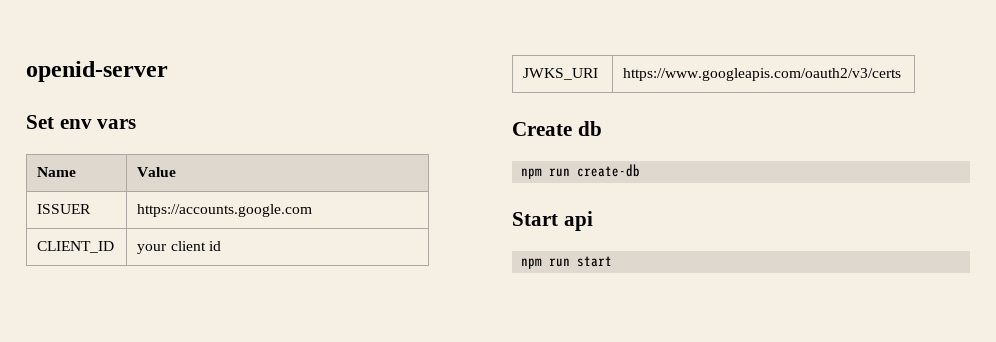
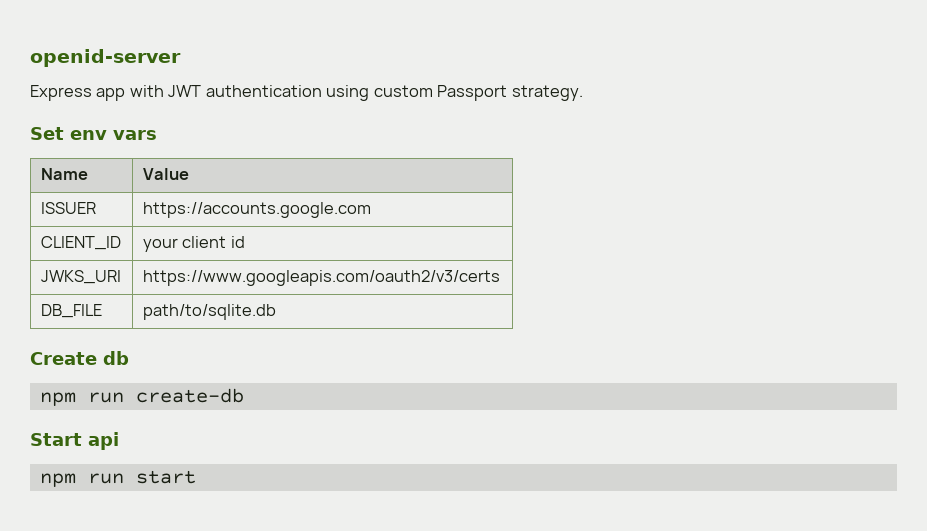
+ Express app with JWT authentication using custom Passport strategy.
+ DB_FILE | path/to/sqlite.db

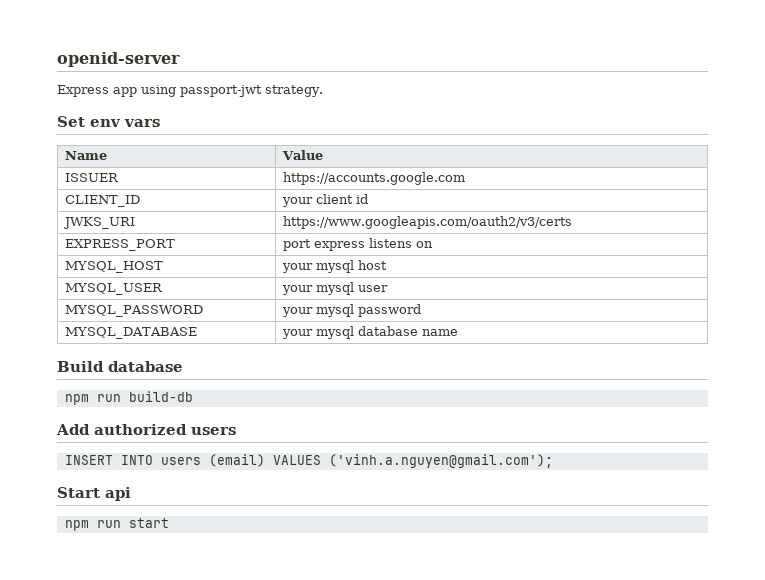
- Express app with JWT authentication using custom Passport strategy.
+ Express app using passport-jwt strategy.
- DB_FILE | path/to/sqlite.db
- Create db
- npm run create-db
+ EXPRESS_PORT | port express listens on
+ MYSQL_HOST | your mysql host
+ MYSQL_USER | your mysql user
+ MYSQL_PASSWORD | your mysql password
+ MYSQL_DATABASE | your mysql database name
+ Build database
+ npm run build-db
+ Add authorized users
+ INSERT INTO users (email) VALUES ('vinh.a.nguyen@gmail.com');

